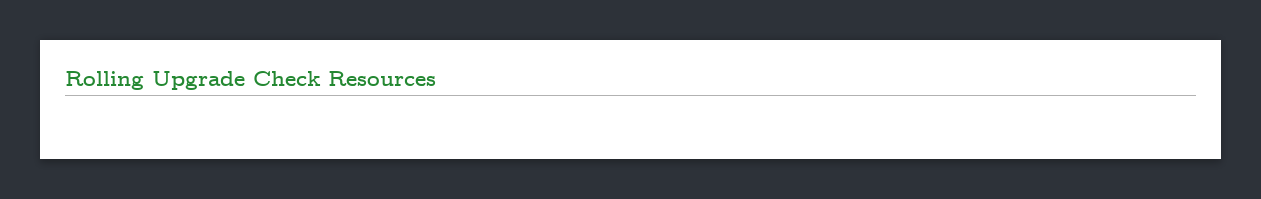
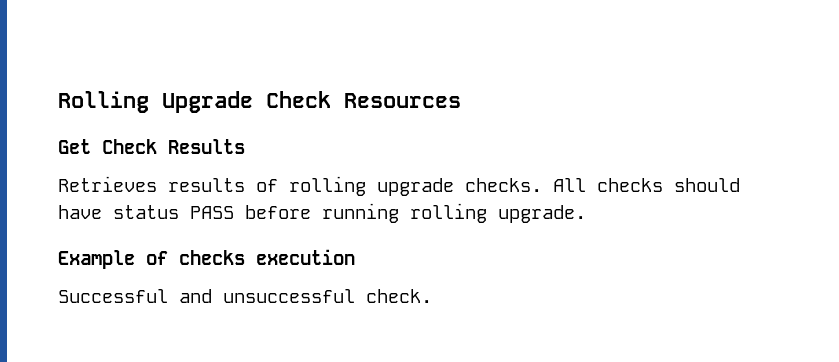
+ Get Check Results
+ Retrieves results of rolling upgrade checks. All checks should have status PASS before running rolling upgrade.
+ Example of checks execution
+ Successful and unsuccessful check.

